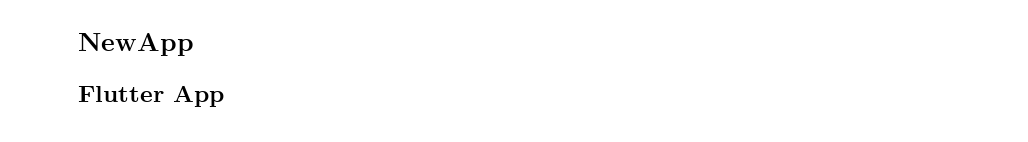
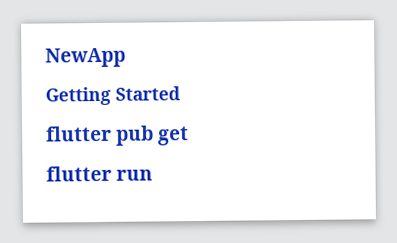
- Flutter App
+ Getting Started
+ flutter pub get
+ flutter run

